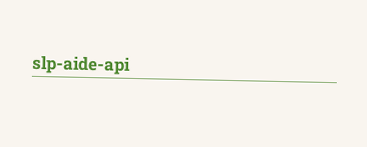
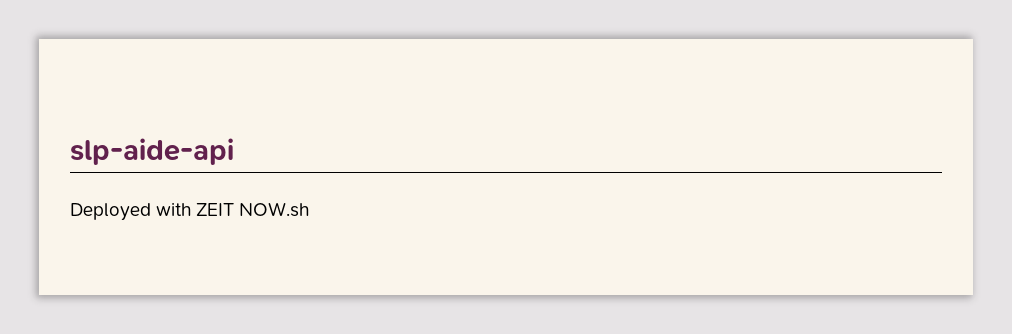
+ Deployed with ZEIT NOW.sh

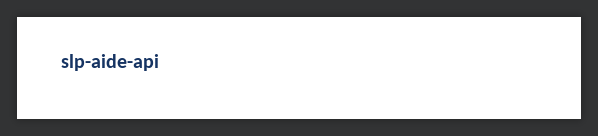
- Deployed with ZEIT NOW.sh

